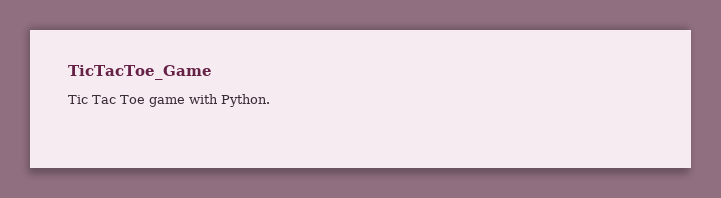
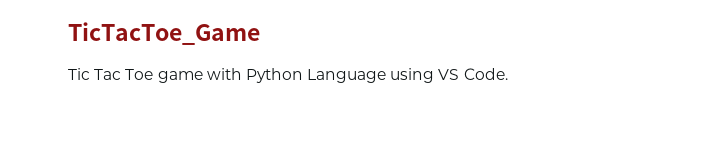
- Tic Tac Toe game with Python.
+ Tic Tac Toe game with Python Language using VS Code.

